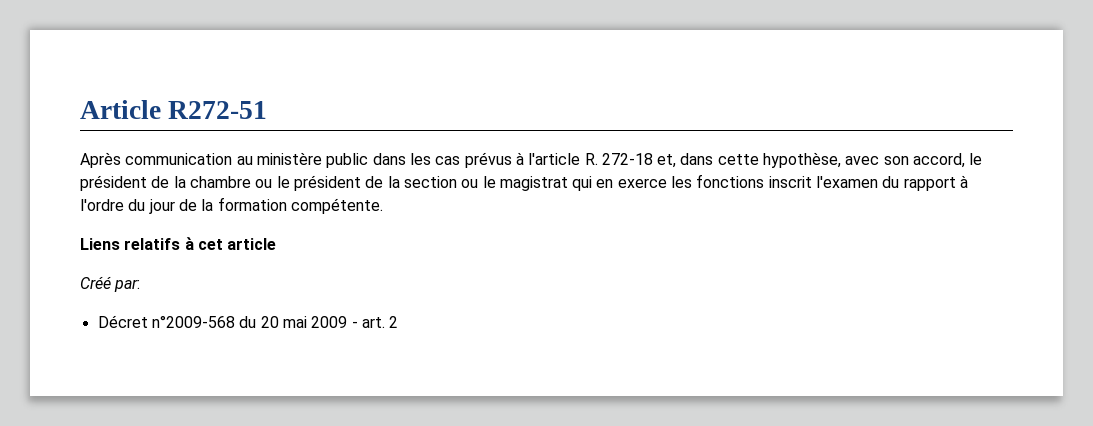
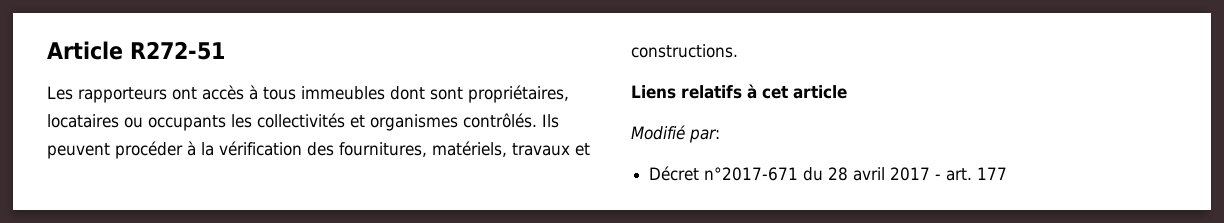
- Après communication au ministère public dans les cas prévus à l'article R. 272-18 et, dans cette hypothèse, avec son accord, le président de la chambre ou le président de la section ou le magistrat qui en exerce les fonctions inscrit l'examen du rapport à l'ordre du jour de la formation compétente.
+ Les rapporteurs ont accès à tous immeubles dont sont propriétaires, locataires ou occupants les collectivités et organismes contrôlés. Ils peuvent procéder à la vérification des fournitures, matériels, travaux et constructions.
- Créé par:
+ Modifié par:
- Décret n°2009-568 du 20 mai 2009 - art. 2
+ Décret n°2017-671 du 28 avril 2017 - art. 177

